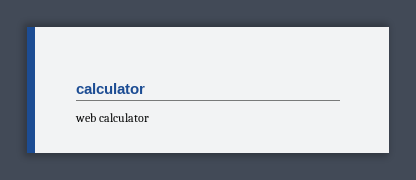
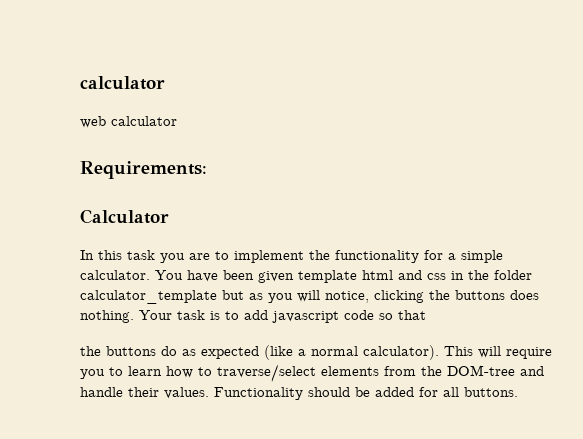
+ Requirements:
+ Calculator
+ In this task you are to implement the functionality for a simple calculator. You have been given template html and css in the folder calculator_template but as you will notice, clicking the buttons does nothing. Your task is to add javascript code so that
+ the buttons do as expected (like a normal calculator). This will require you to learn how to traverse/select elements from the DOM-tree and handle their values. Functionality should be added for all buttons.

